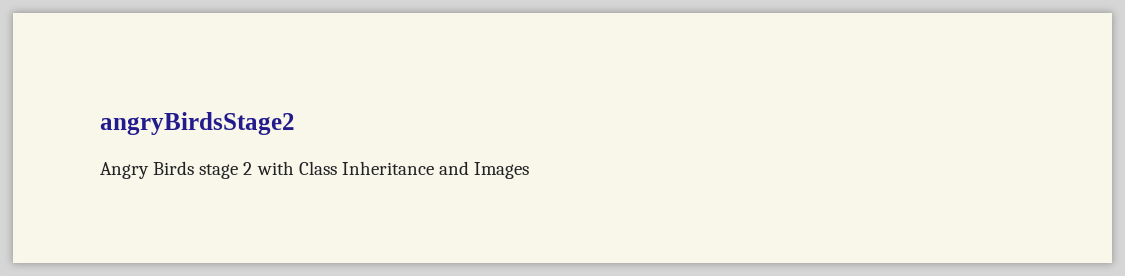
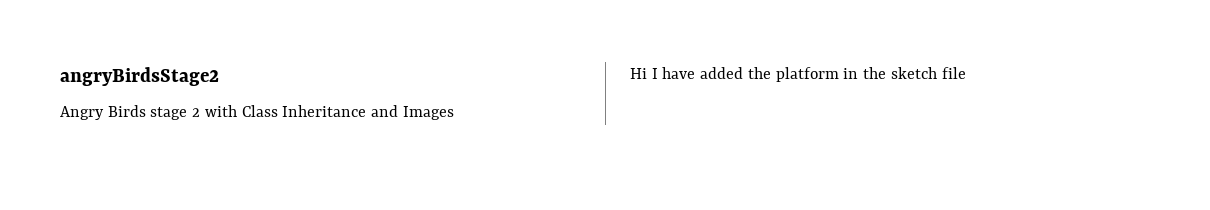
+ Hi I have added the platform in the sketch file

